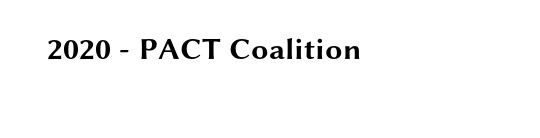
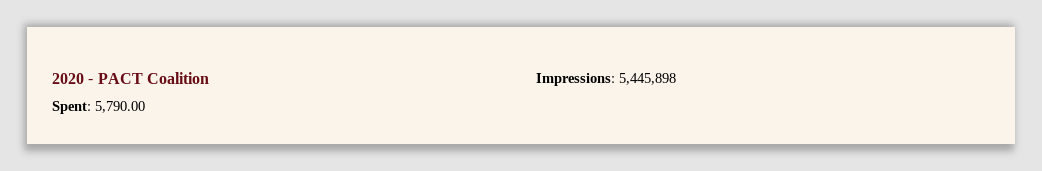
+ Spent: 5,790.00
+ Impressions: 5,445,898

